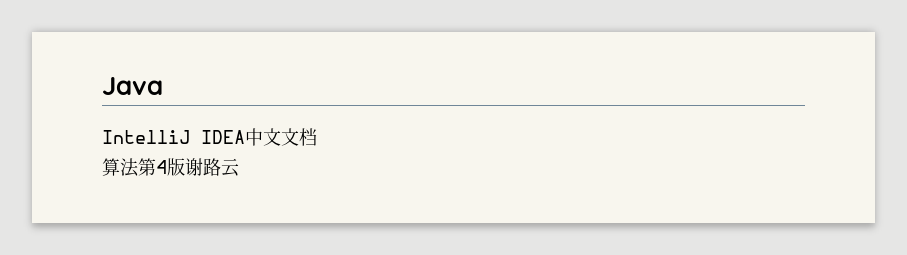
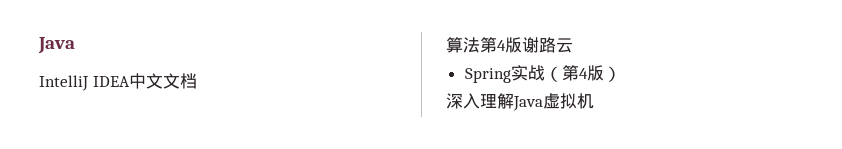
+ Spring实战（第4版）
+ 深入理解Java虚拟机

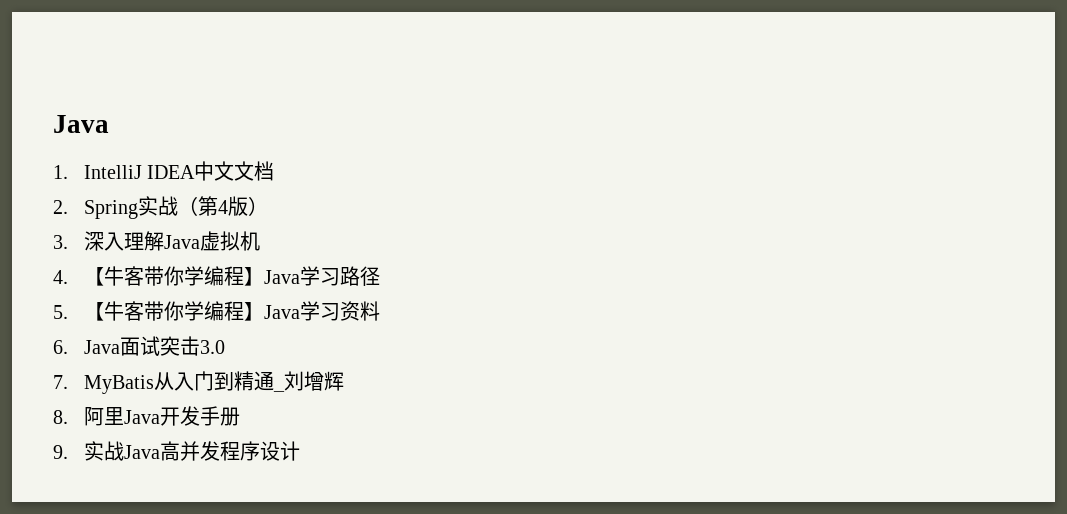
- IntelliJ IDEA中文文档
+ 1. IntelliJ IDEA中文文档
- 算法第4版谢路云
- Spring实战（第4版）
+ 2. Spring实战（第4版）
- 深入理解Java虚拟机
+ 3.深入理解Java虚拟机
+ 4.【牛客带你学编程】Java学习路径
+ 5.【牛客带你学编程】Java学习资料
+ 6. Java面试突击3.0
+ 7. MyBatis从入门到精通_刘增辉
+ 8.阿里Java开发手册
+ 9.实战Java高并发程序设计

